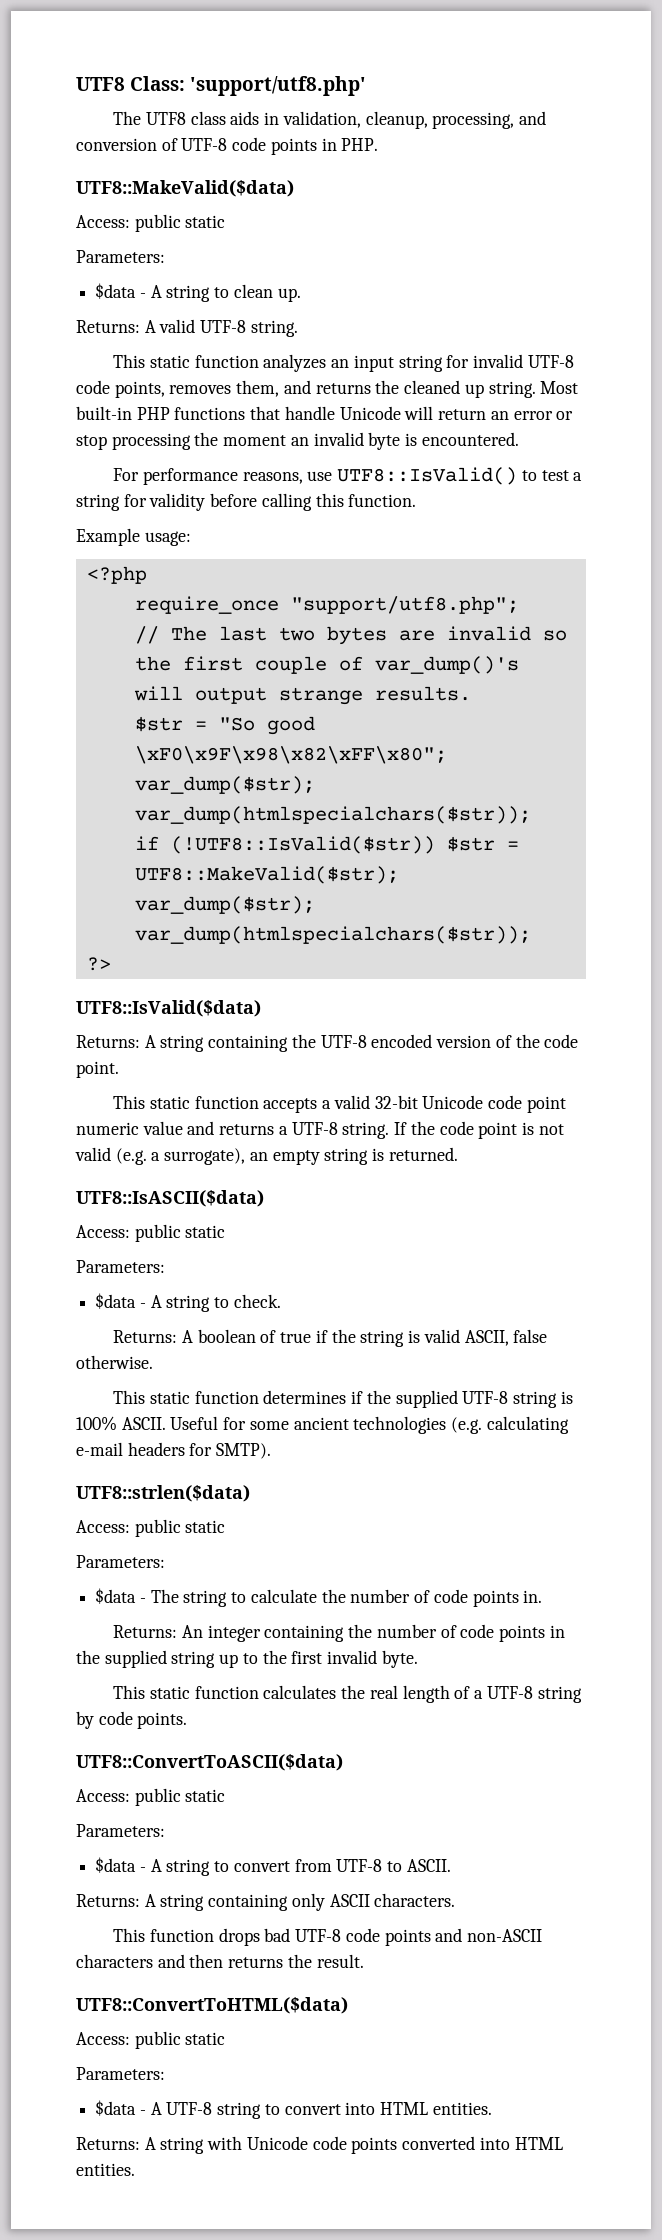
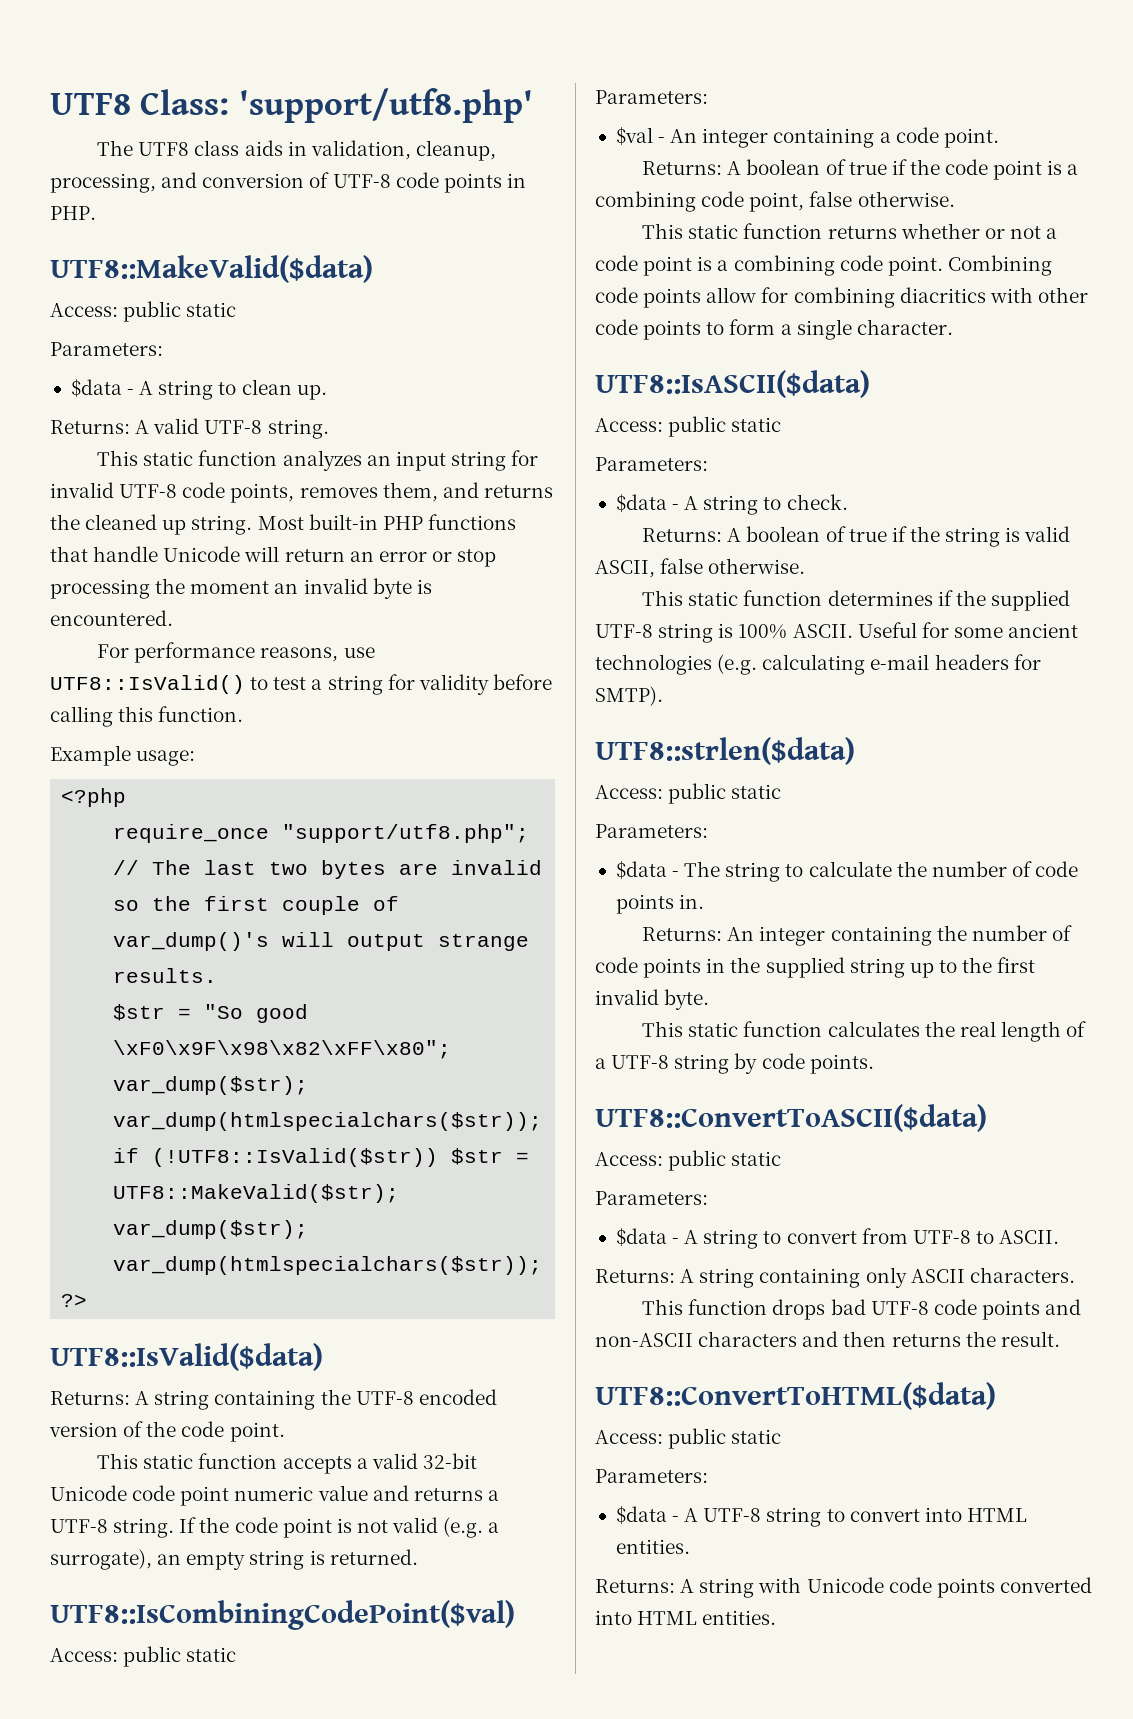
+ UTF8::IsCombiningCodePoint($val)
+ Access: public static
+ Parameters:
+ $val - An integer containing a code point.
+ Returns: A boolean of true if the code point is a combining code point, false otherwise.
+ This static function returns whether or not a code point is a combining code point. Combining code points allow for combining diacritics with other code points to form a single character.

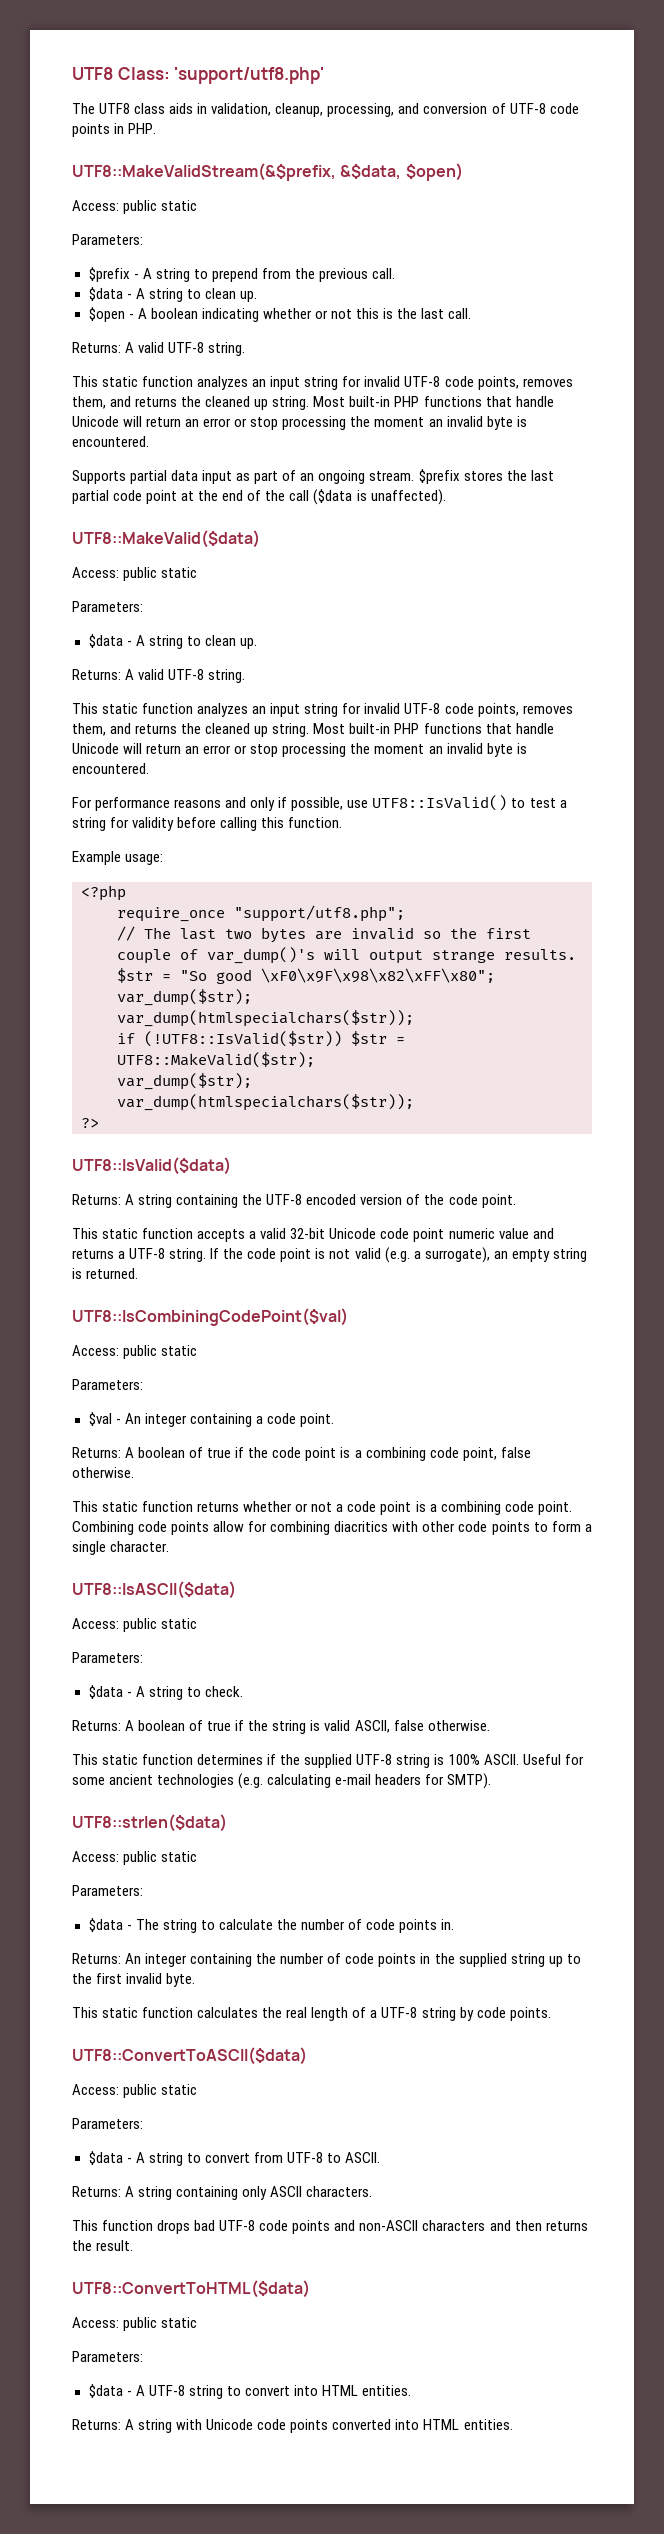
+ UTF8::MakeValidStream(&$prefix, &$data, $open)
+ Access: public static
+ Parameters:
+ $prefix - A string to prepend from the previous call.
+ $data - A string to clean up.
+ $open - A boolean indicating whether or not this is the last call.
+ Returns: A valid UTF-8 string.
+ This static function analyzes an input string for invalid UTF-8 code points, removes them, and returns the cleaned up string. Most built-in PHP functions that handle Unicode will return an error or stop processing the moment an invalid byte is encountered.
+ Supports partial data input as part of an ongoing stream. $prefix stores the last partial code point at the end of the call ($data is unaffected).
- For performance reasons, use UTF8::IsValid() to test a string for validity before calling this function.
+ For performance reasons and only if possible, use UTF8::IsValid() to test a string for validity before calling this function.

